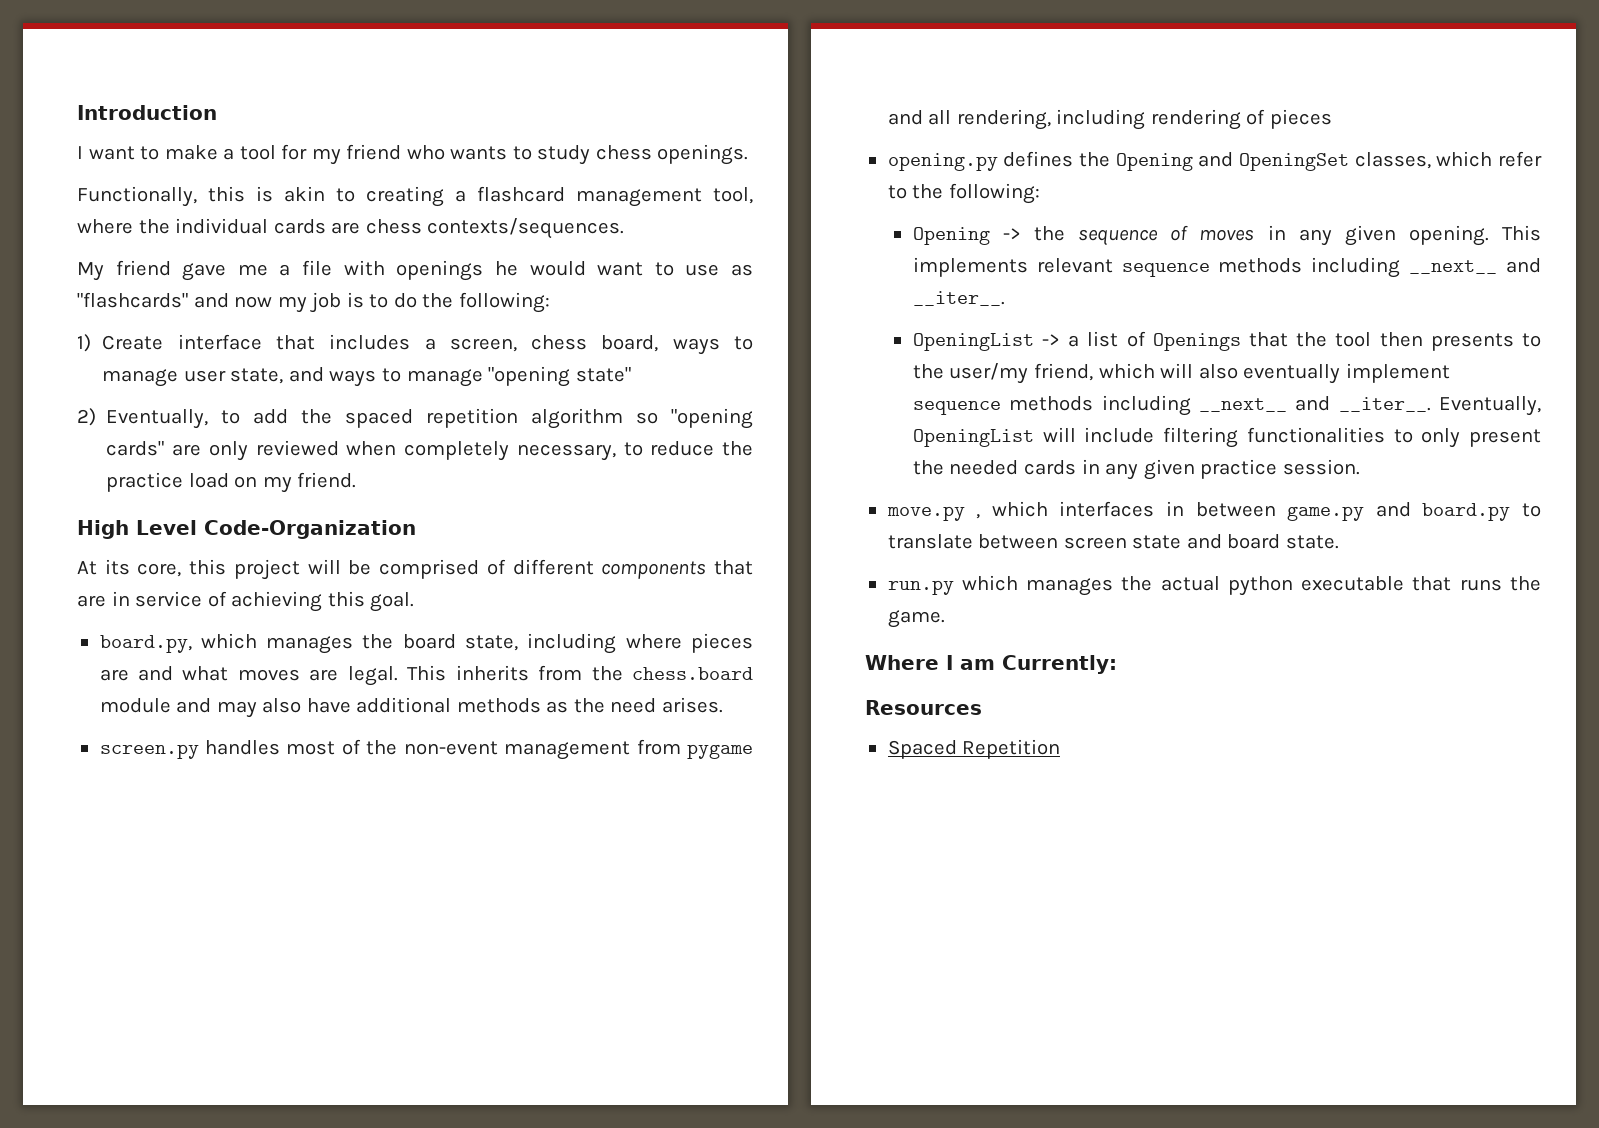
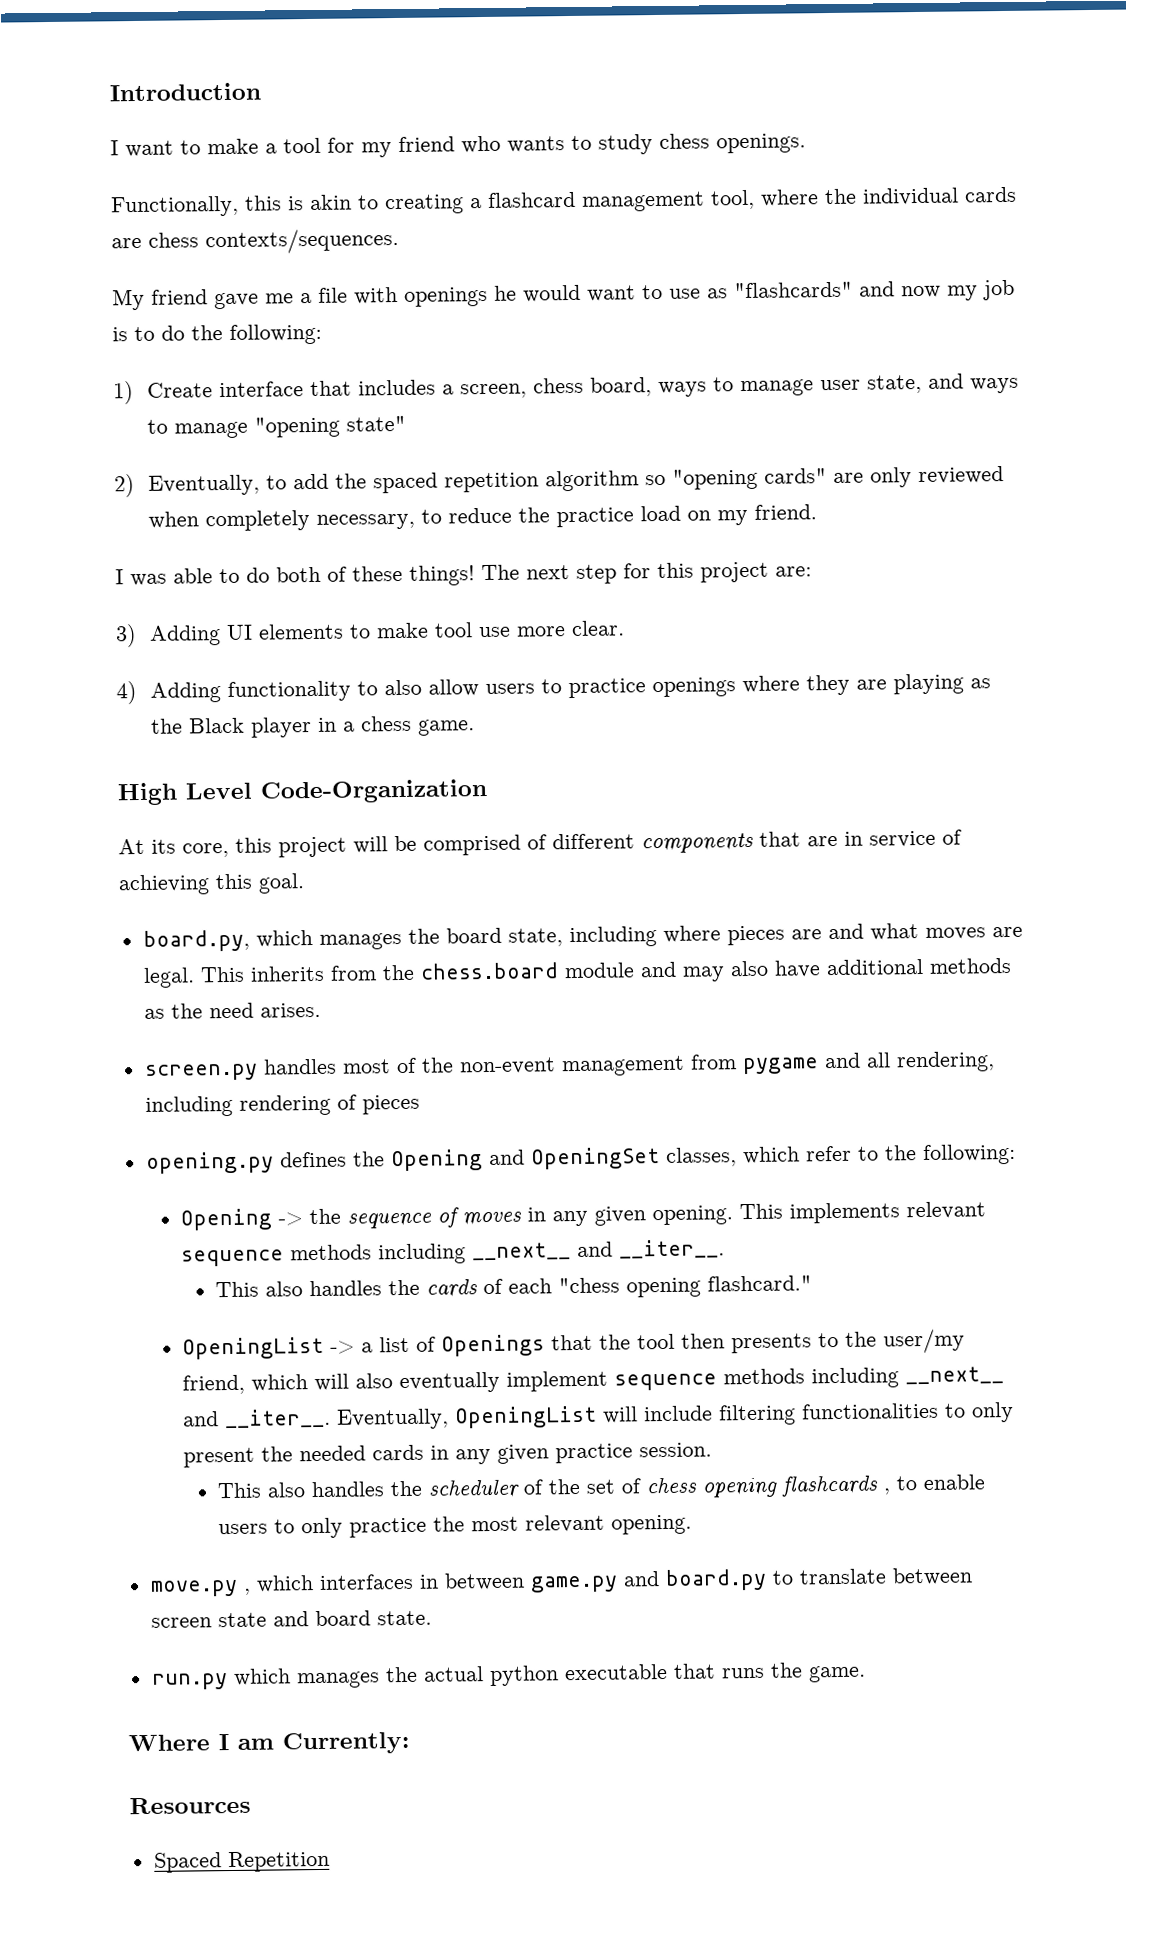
+ I was able to do both of these things! The next step for this project are:
+ 3) Adding UI elements to make tool use more clear.
+ 4) Adding functionality to also allow users to practice openings where they are playing as the Black player in a chess game.
+ This also handles the cards of each "chess opening flashcard."
+ This also handles the scheduler of the set of chess opening flashcards , to enable users to only practice the most relevant opening.

